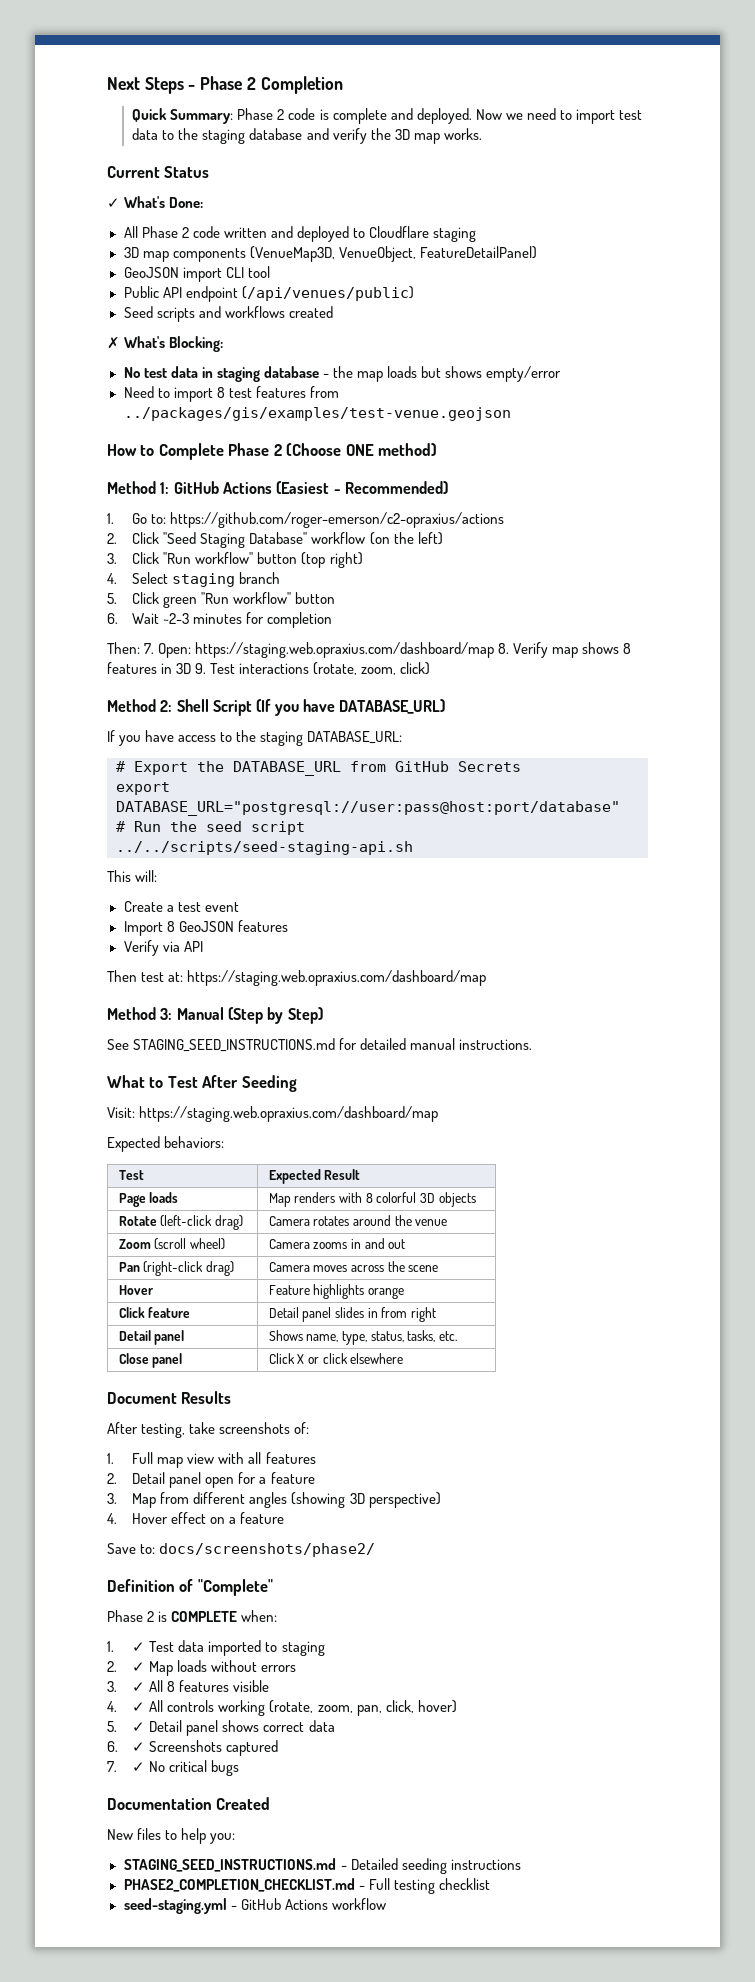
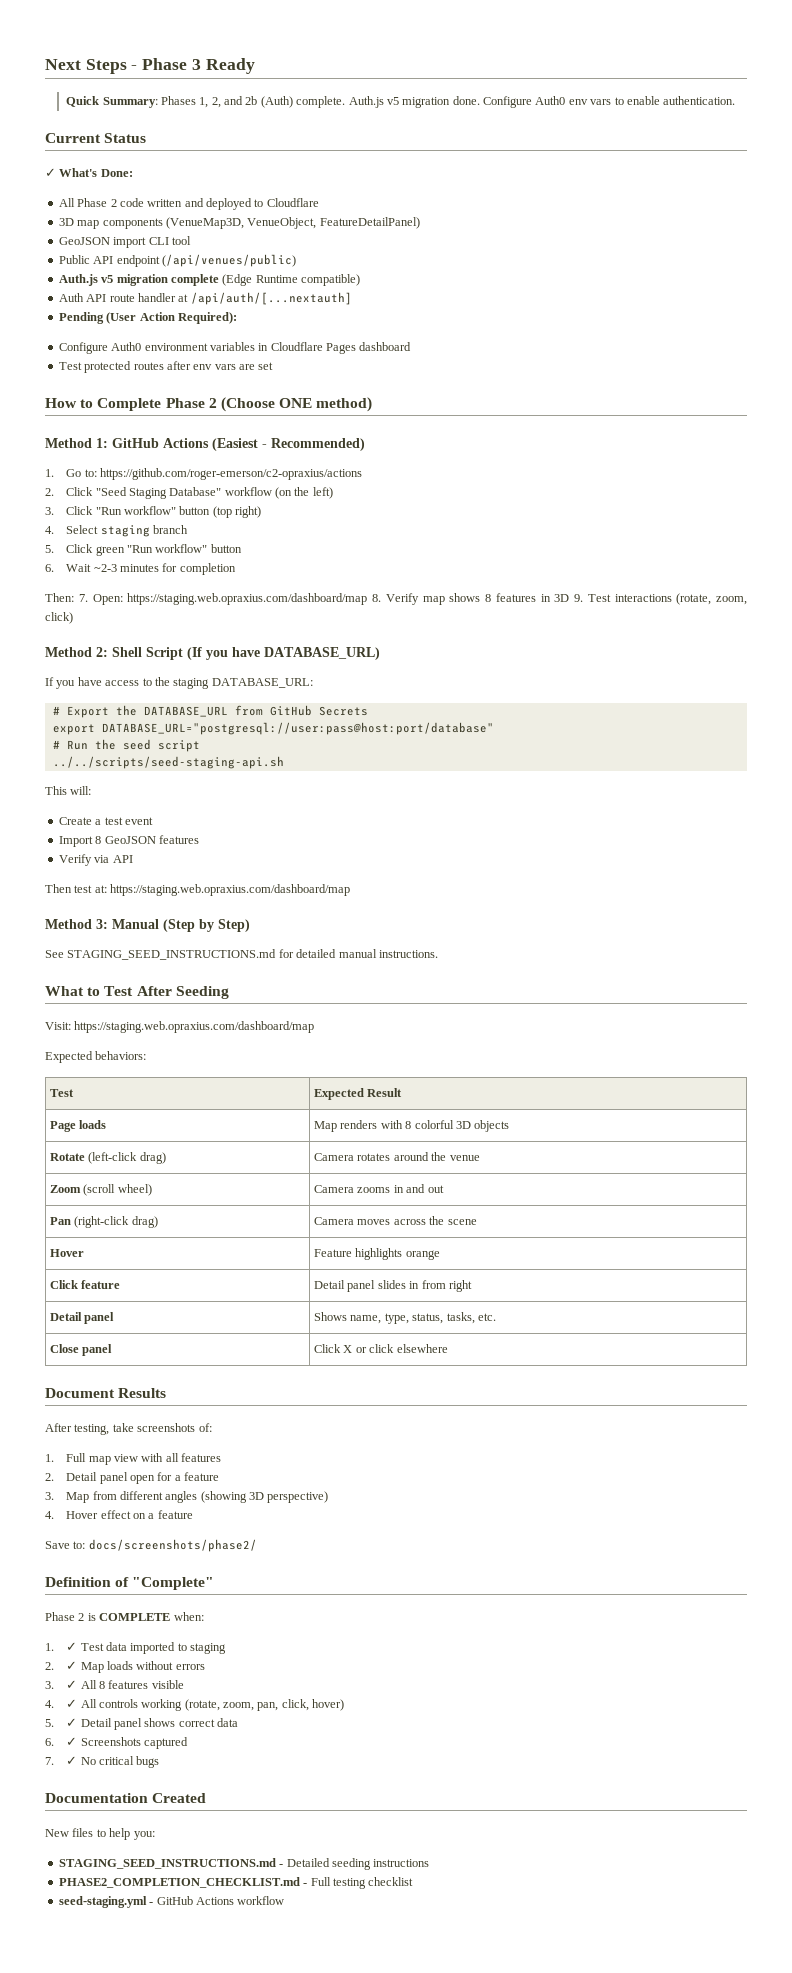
- Next Steps - Phase 2 Completion
+ Next Steps - Phase 3 Ready
- Quick Summary: Phase 2 code is complete and deployed. Now we need to import test data to the staging database and verify the 3D map works.
+ Quick Summary: Phases 1, 2, and 2b (Auth) complete. Auth.js v5 migration done. Configure Auth0 env vars to enable authentication.
- All Phase 2 code written and deployed to Cloudflare staging
+ All Phase 2 code written and deployed to Cloudflare
- Seed scripts and workflows created
- ✗ What's Blocking:
- No test data in staging database - the map loads but shows empty/error
- Need to import 8 test features from ../packages/gis/examples/test-venue.geojson
+ Auth.js v5 migration complete (Edge Runtime compatible)
+ Auth API route handler at /api/auth/[...nextauth]
+ Pending (User Action Required):
+ Configure Auth0 environment variables in Cloudflare Pages dashboard
+ Test protected routes after env vars are set

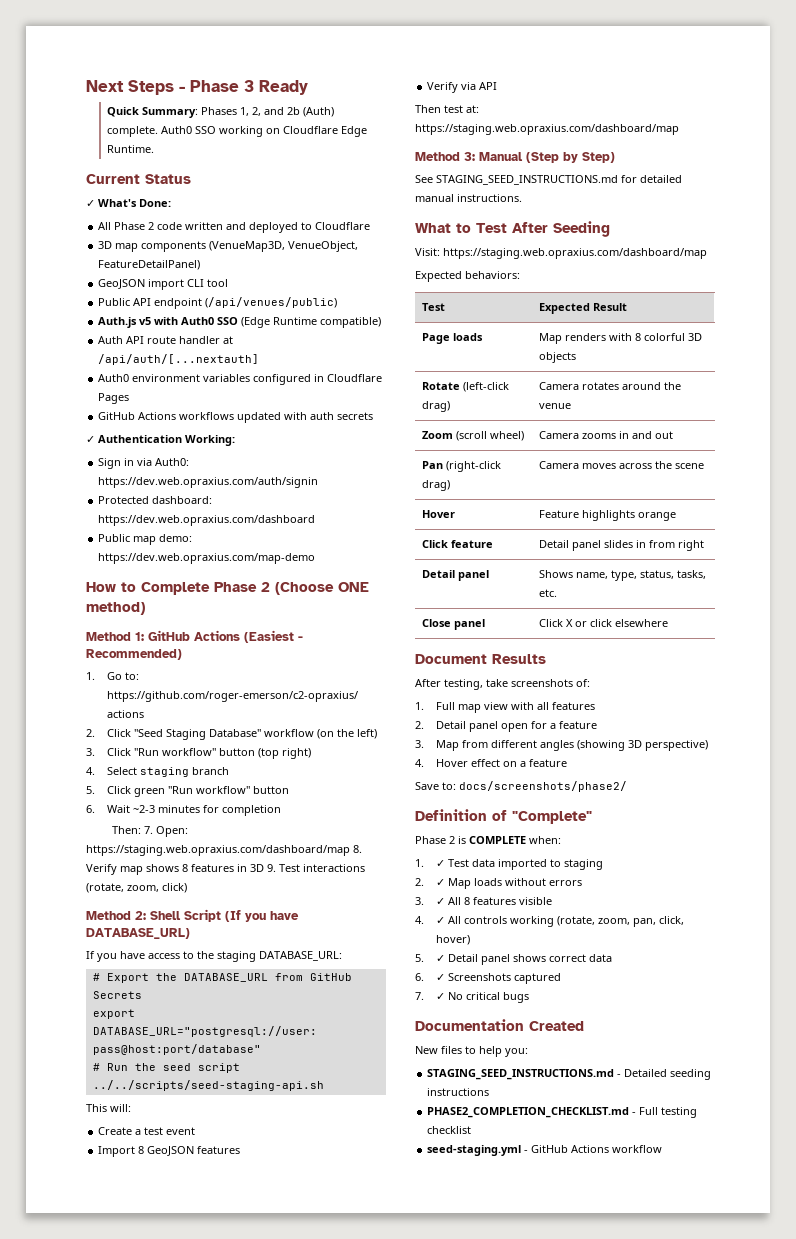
- Auth.js v5 migration done. Configure Auth0 env vars to enable authentication.
+ Auth0 SSO working on Cloudflare Edge Runtime.
- Auth.js v5 migration complete (Edge Runtime compatible)
+ Auth.js v5 with Auth0 SSO (Edge Runtime compatible)
- Pending (User Action Required):
- Configure Auth0 environment variables in Cloudflare Pages dashboard
- Test protected routes after env vars are set
+ Auth0 environment variables configured in Cloudflare Pages
+ GitHub Actions workflows updated with auth secrets
+ ✓ Authentication Working:
+ Sign in via Auth0: https://dev.web.opraxius.com/auth/signin
+ Protected dashboard: https://dev.web.opraxius.com/dashboard
+ Public map demo: https://dev.web.opraxius.com/map-demo

